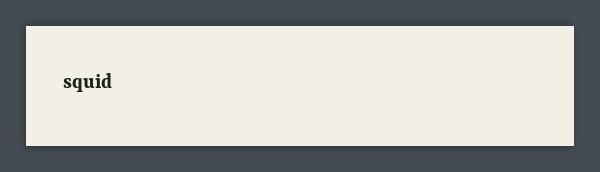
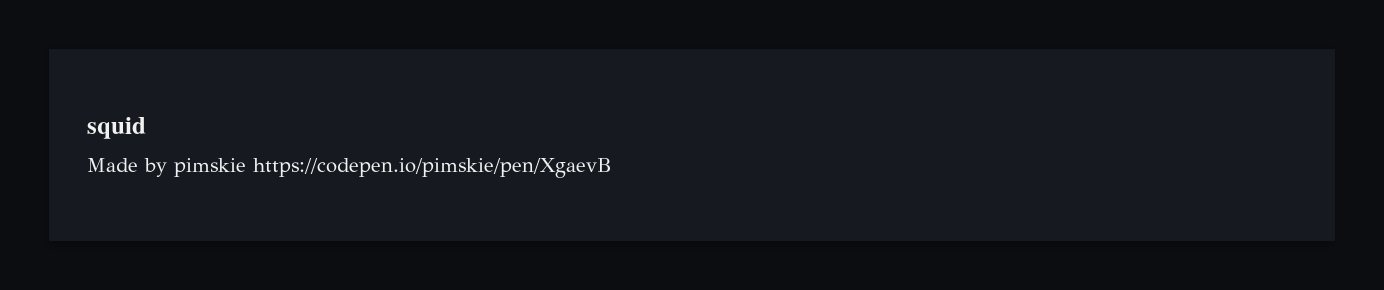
+ Made by pimskie https://codepen.io/pimskie/pen/XgaevB

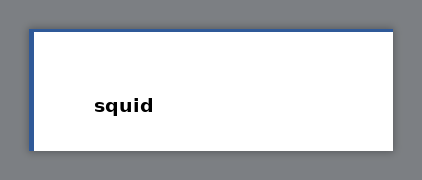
- Made by pimskie https://codepen.io/pimskie/pen/XgaevB

